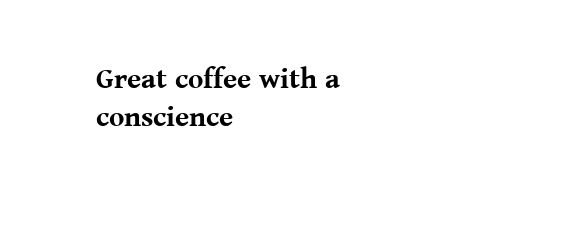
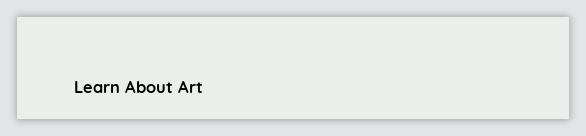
- Great coffee with a conscience
+ Learn About Art

